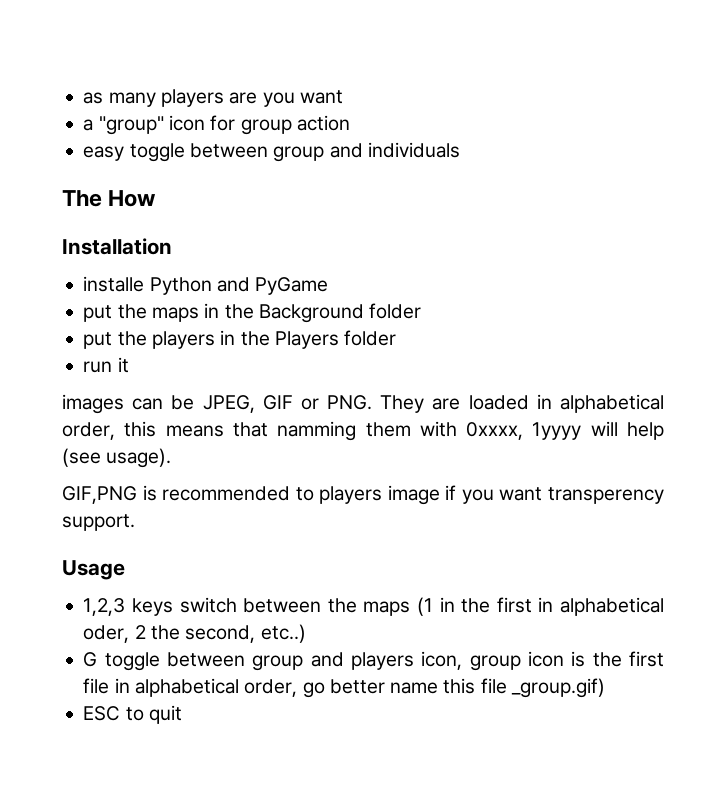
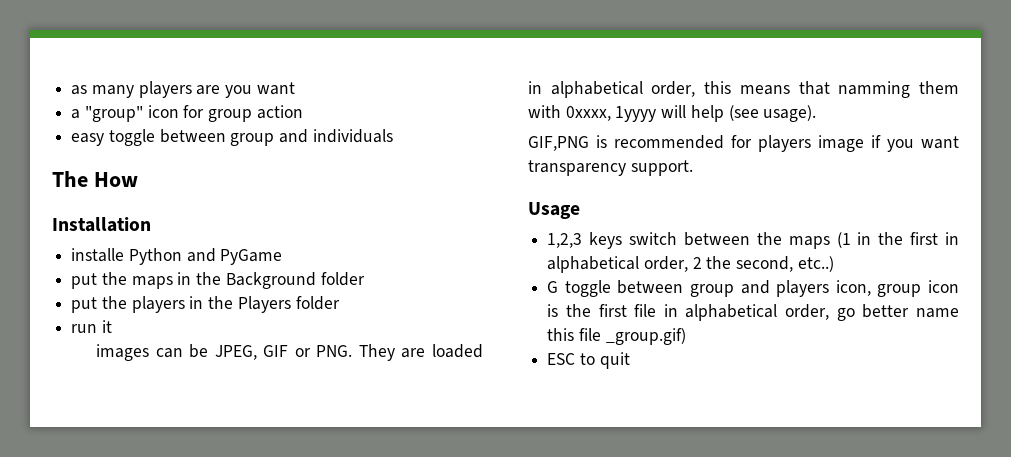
- GIF,PNG is recommended to players image if you want transperency support.
+ GIF,PNG is recommended for players image if you want transparency support.
- 1,2,3 keys switch between the maps (1 in the first in alphabetical oder, 2 the second, etc..)
+ 1,2,3 keys switch between the maps (1 in the first in alphabetical order, 2 the second, etc..)

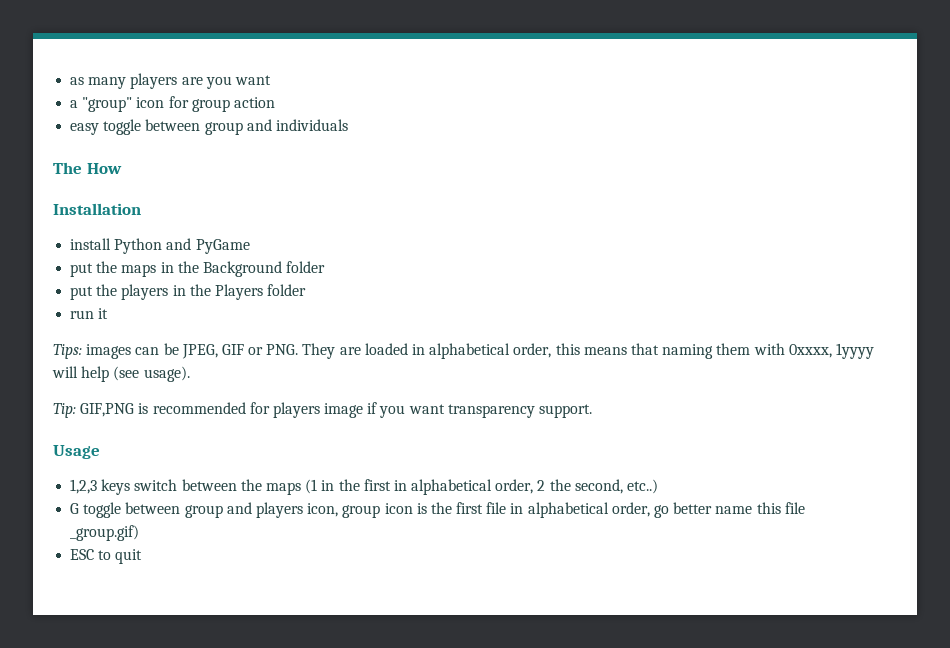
- installe Python and PyGame
+ install Python and PyGame
- images can be JPEG, GIF or PNG. They are loaded in alphabetical order, this means that namming them with 0xxxx, 1yyyy will help (see usage).
+ Tips: images can be JPEG, GIF or PNG. They are loaded in alphabetical order, this means that naming them with 0xxxx, 1yyyy will help (see usage).
- GIF,PNG is recommended for players image if you want transparency support.
+ Tip: GIF,PNG is recommended for players image if you want transparency support.

